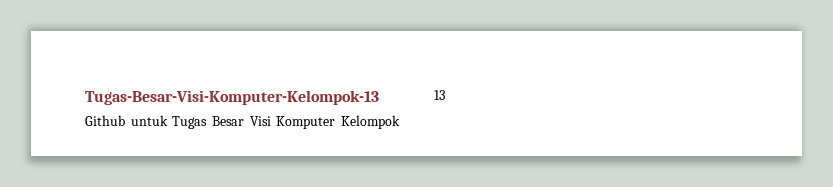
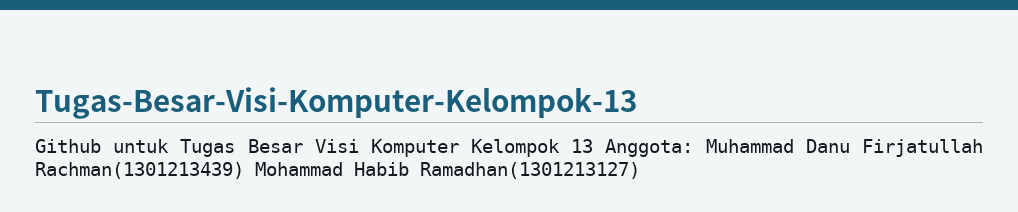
- Github untuk Tugas Besar Visi Komputer Kelompok 13
+ Github untuk Tugas Besar Visi Komputer Kelompok 13 Anggota: Muhammad Danu Firjatullah Rachman(1301213439) Mohammad Habib Ramadhan(1301213127)

